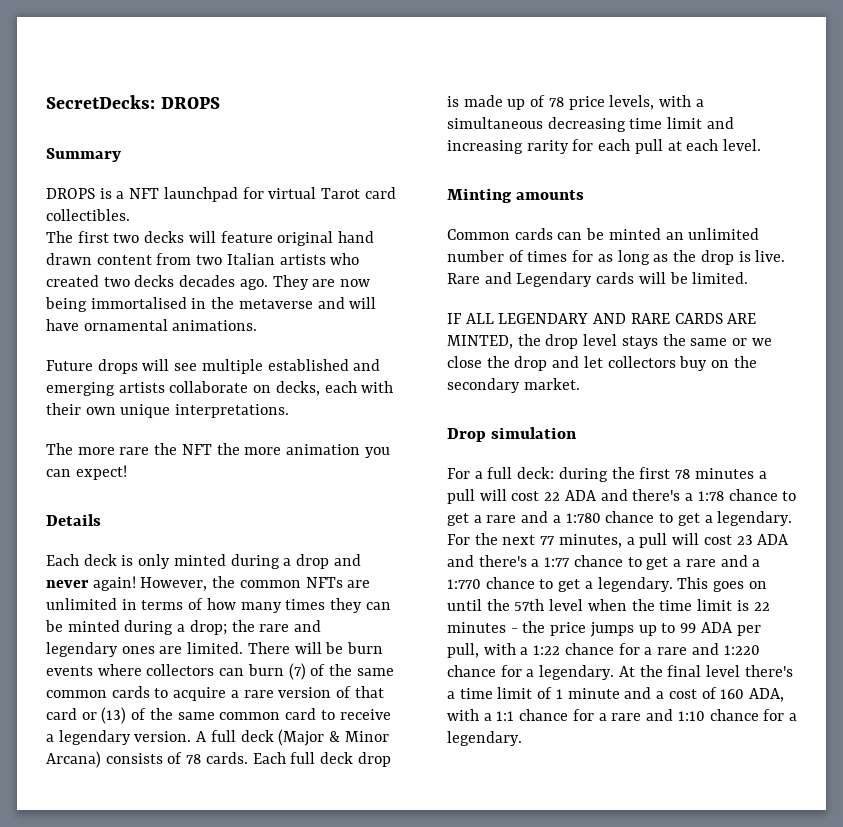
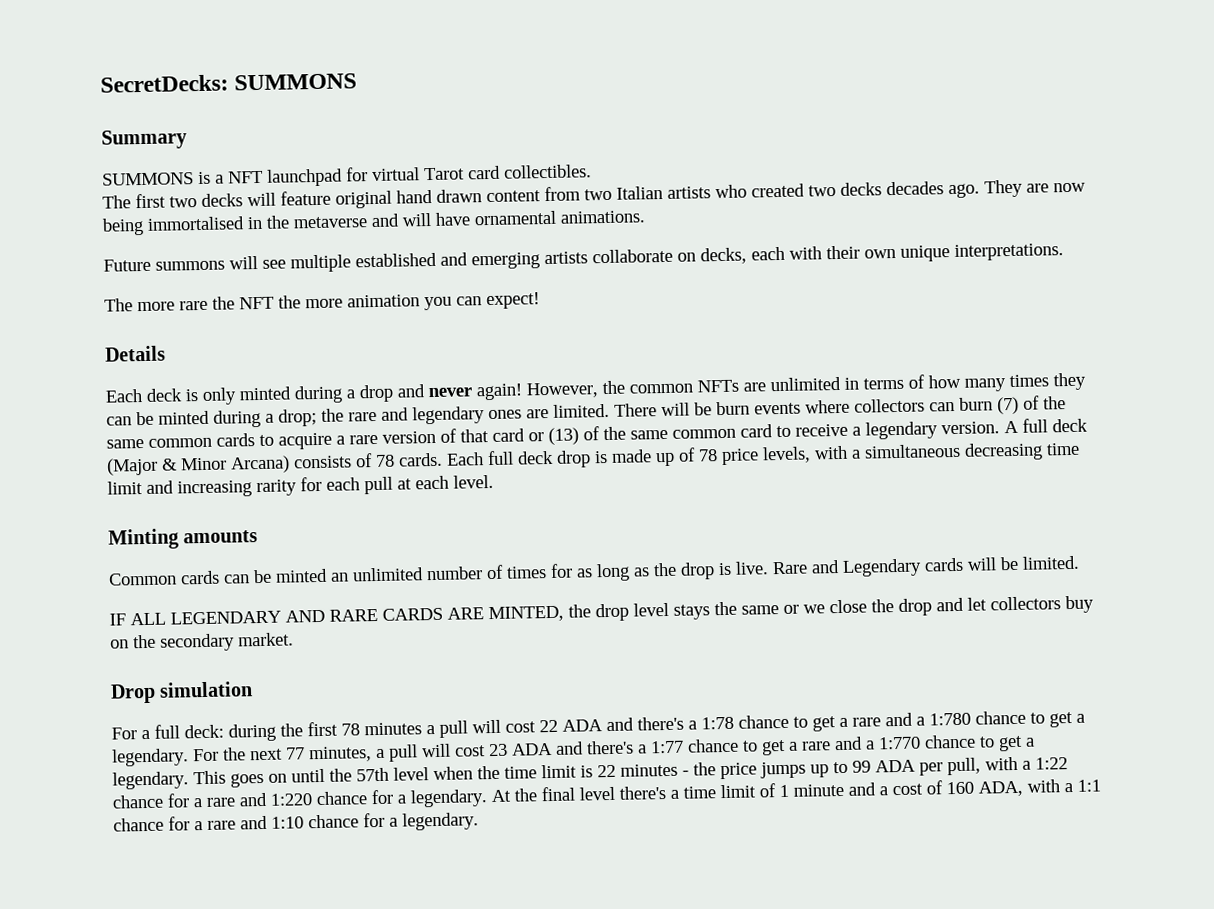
- SecretDecks: DROPS
+ SecretDecks: SUMMONS
- DROPS is a NFT launchpad for virtual Tarot card collectibles.
+ SUMMONS is a NFT launchpad for virtual Tarot card collectibles.
- Future drops will see multiple established and emerging artists collaborate on decks, each with their own unique interpretations.
+ Future summons will see multiple established and emerging artists collaborate on decks, each with their own unique interpretations.

